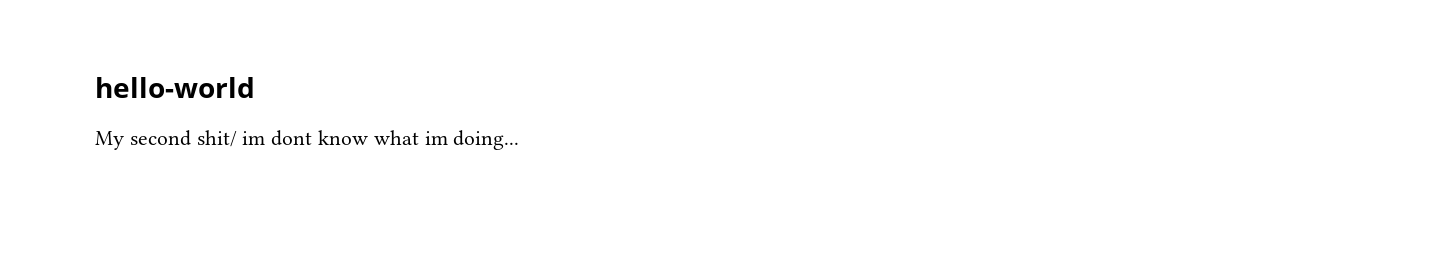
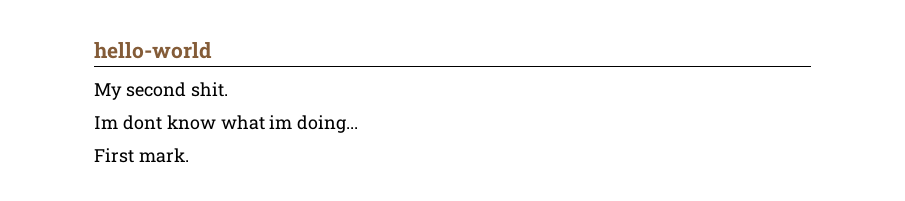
- My second shit/ im dont know what im doing...
+ My second shit.
+ Im dont know what im doing...
+ First mark.

